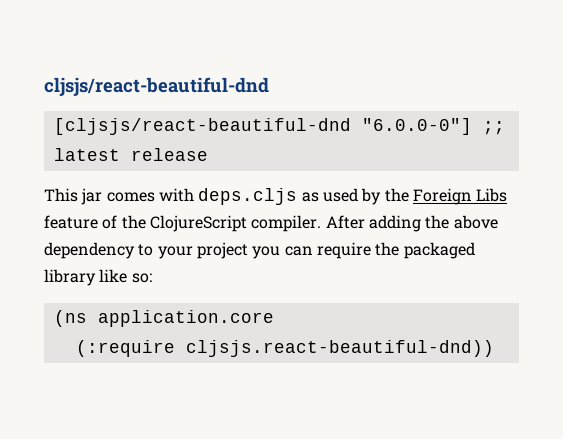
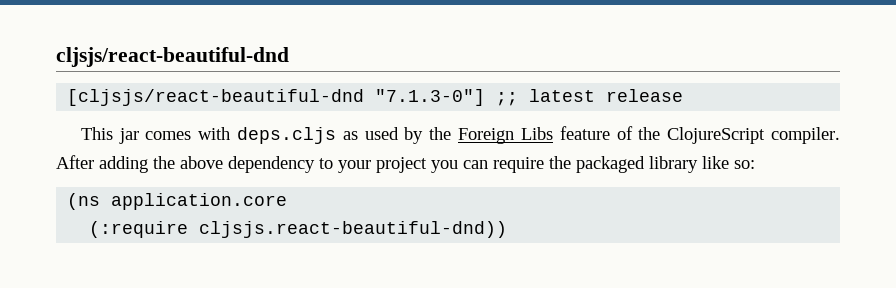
- [cljsjs/react-beautiful-dnd "6.0.0-0"] ;; latest release
+ [cljsjs/react-beautiful-dnd "7.1.3-0"] ;; latest release

